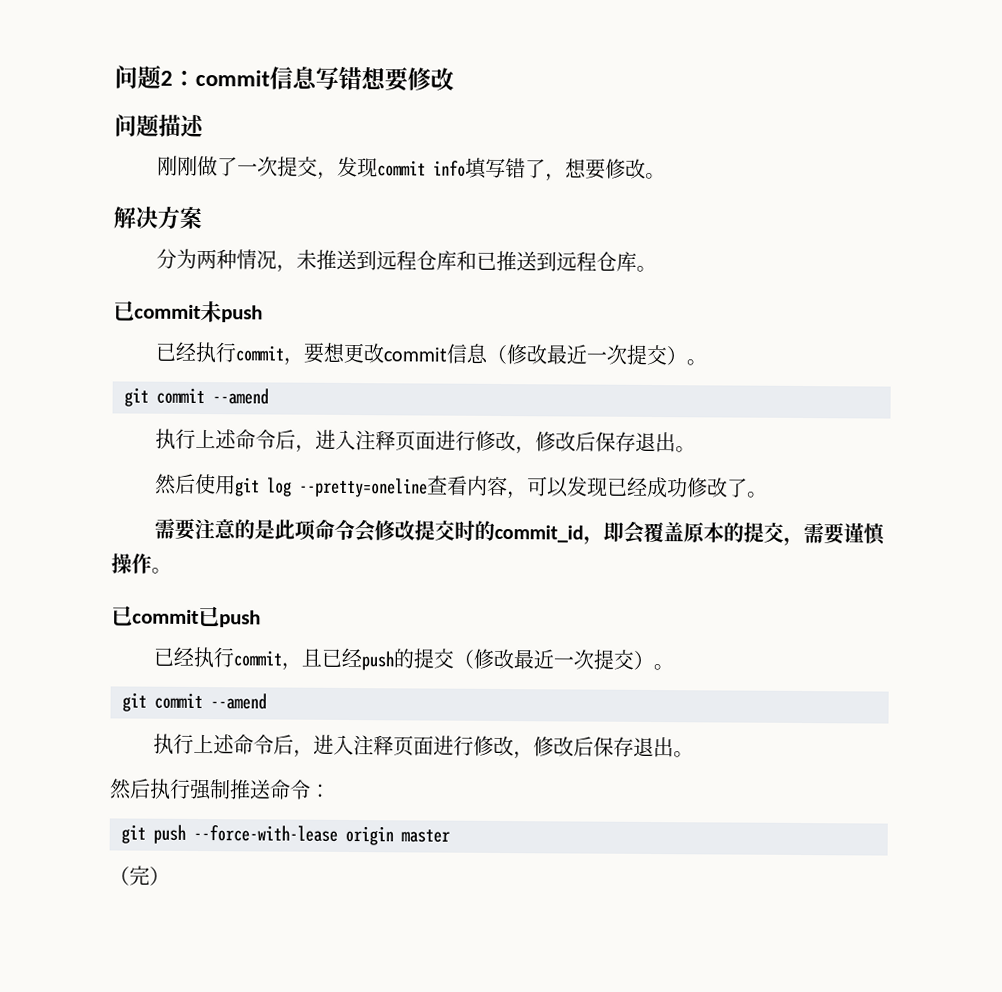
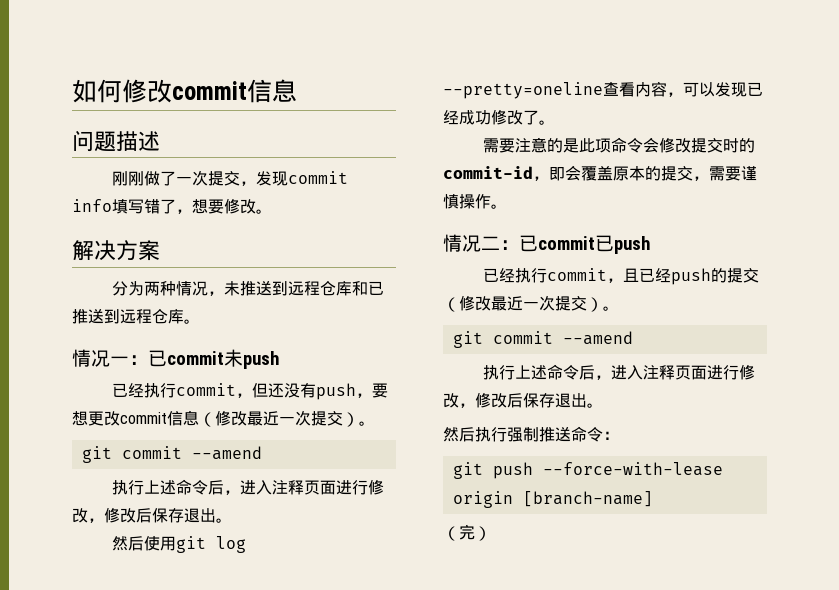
- 问题2：commit信息写错想要修改
+ 如何修改commit信息
- 已commit未push
+ 情况一：已commit未push
- 已经执行commit，要想更改commit信息（修改最近一次提交）。
+ 已经执行commit，但还没有push，要想更改commit信息（修改最近一次提交）。
- 需要注意的是此项命令会修改提交时的commit_id，即会覆盖原本的提交，需要谨慎操作。
+ 需要注意的是此项命令会修改提交时的commit-id，即会覆盖原本的提交，需要谨慎操作。
- 已commit已push
+ 情况二：已commit已push
- git push --force-with-lease origin master
+ git push --force-with-lease origin [branch-name]

